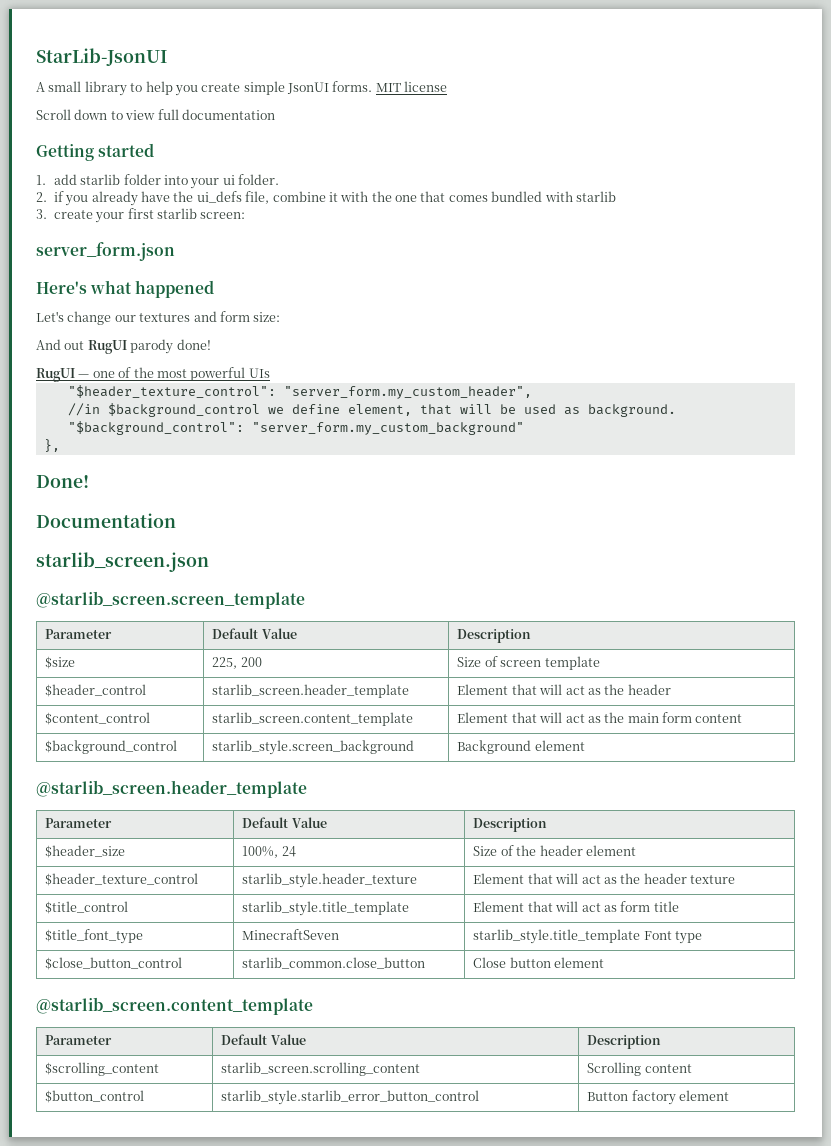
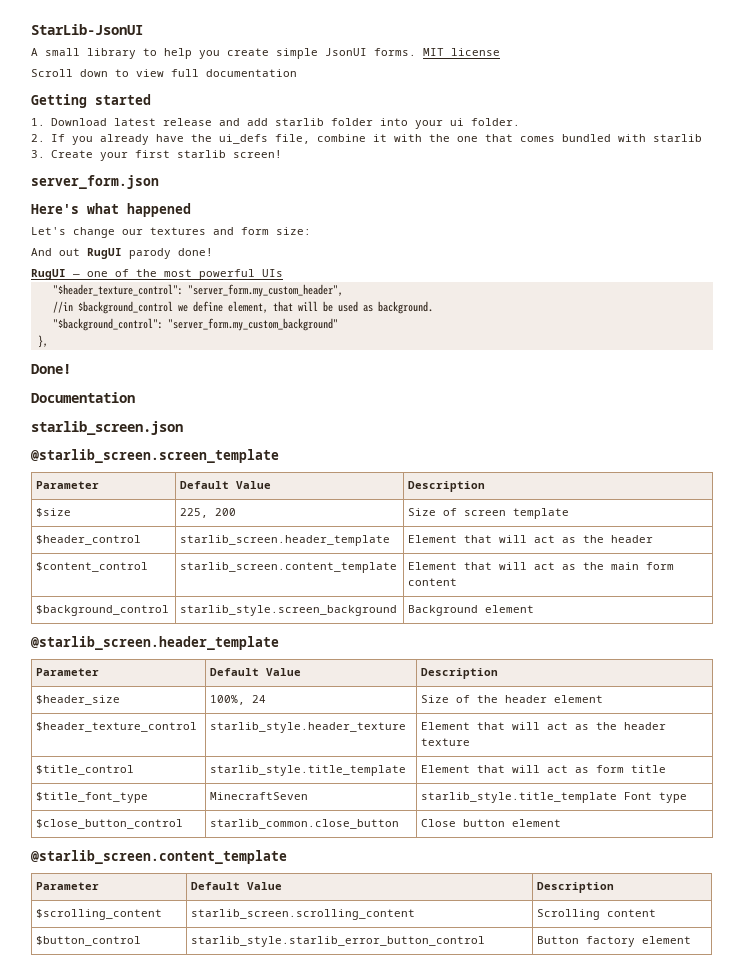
- 1. add starlib folder into your ui folder.
+ 1. Download latest release and add starlib folder into your ui folder.
- 2. if you already have the ui_defs file, combine it with the one that comes bundled with starlib
+ 2. If you already have the ui_defs file, combine it with the one that comes bundled with starlib
- 3. create your first starlib screen:
+ 3. Create your first starlib screen!

